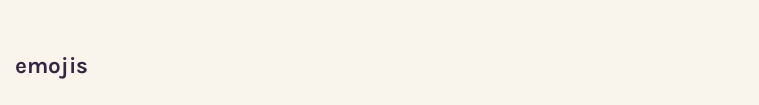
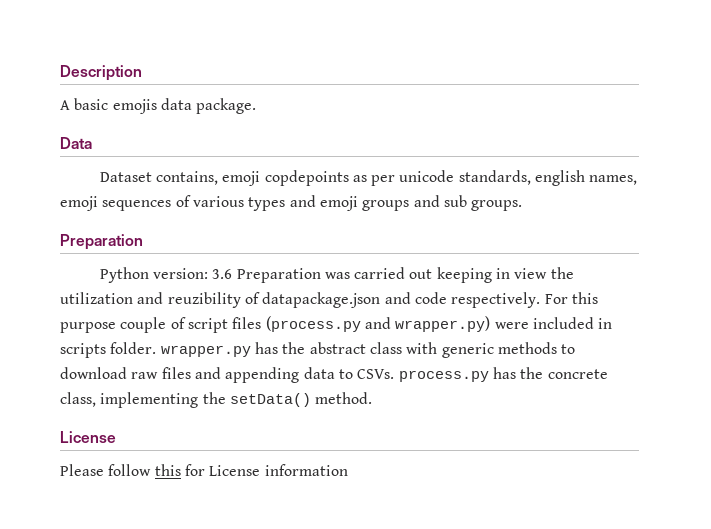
- emojis
+ Description
+ A basic emojis data package.
+ Data
+ Dataset contains, emoji copdepoints as per unicode standards, english names, emoji sequences of various types and emoji groups and sub groups.
+ Preparation
+ Python version: 3.6 Preparation was carried out keeping in view the utilization and reuzibility of datapackage.json and code respectively. For this purpose couple of script files (process.py and wrapper.py) were included in scripts folder. wrapper.py has the abstract class with generic methods to download raw files and appending data to CSVs. process.py has the concrete class, implementing the setData() method.
+ License
+ Please follow this for License information

